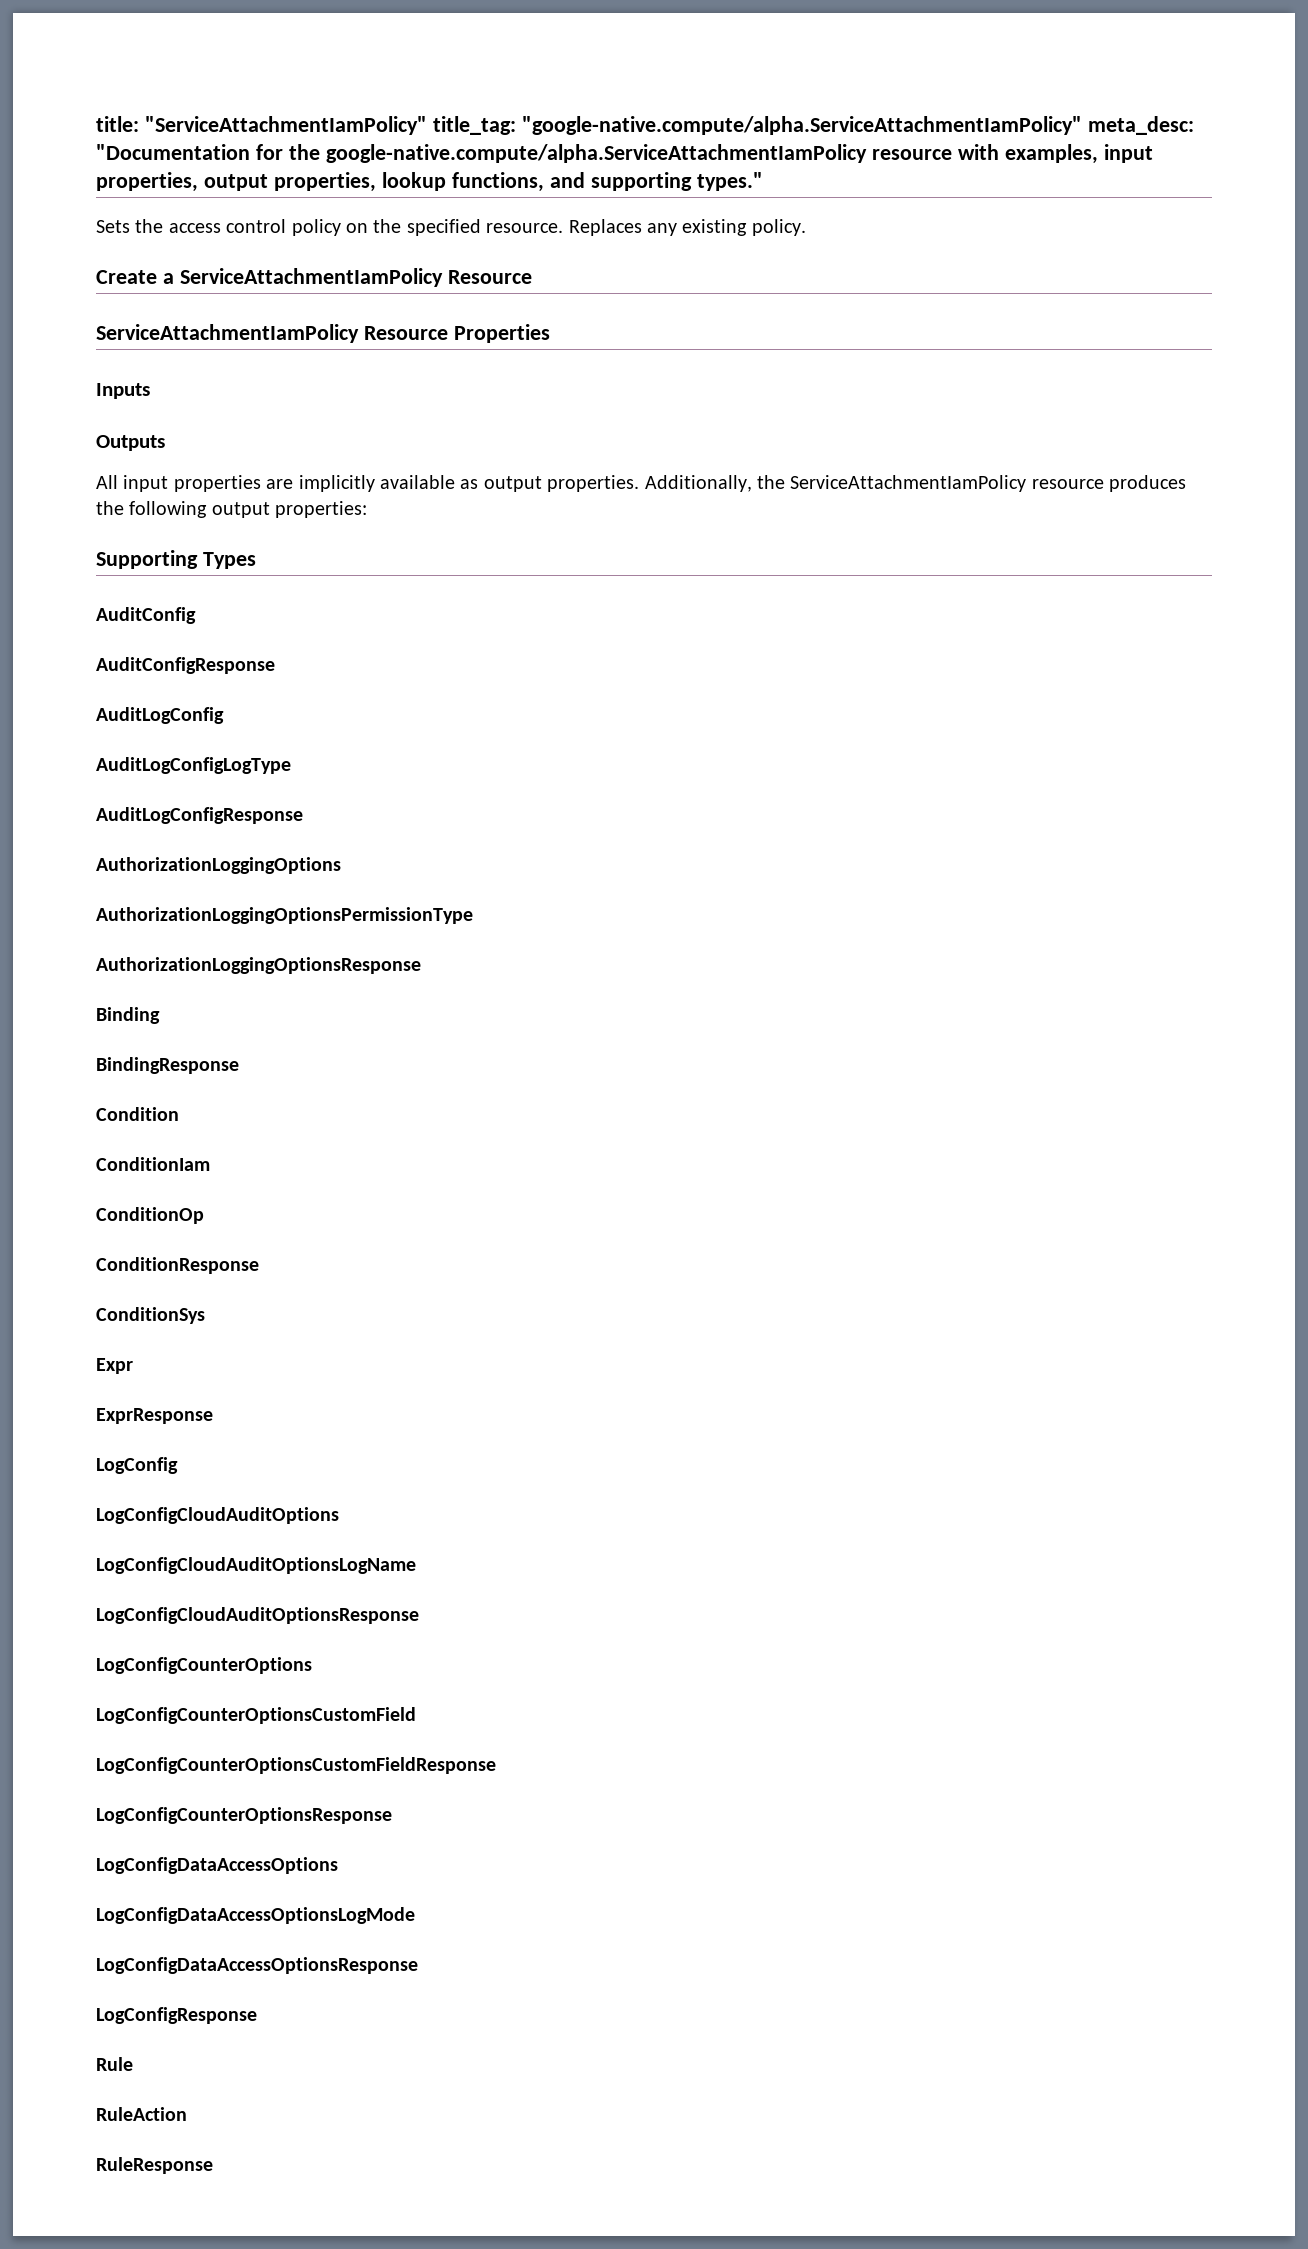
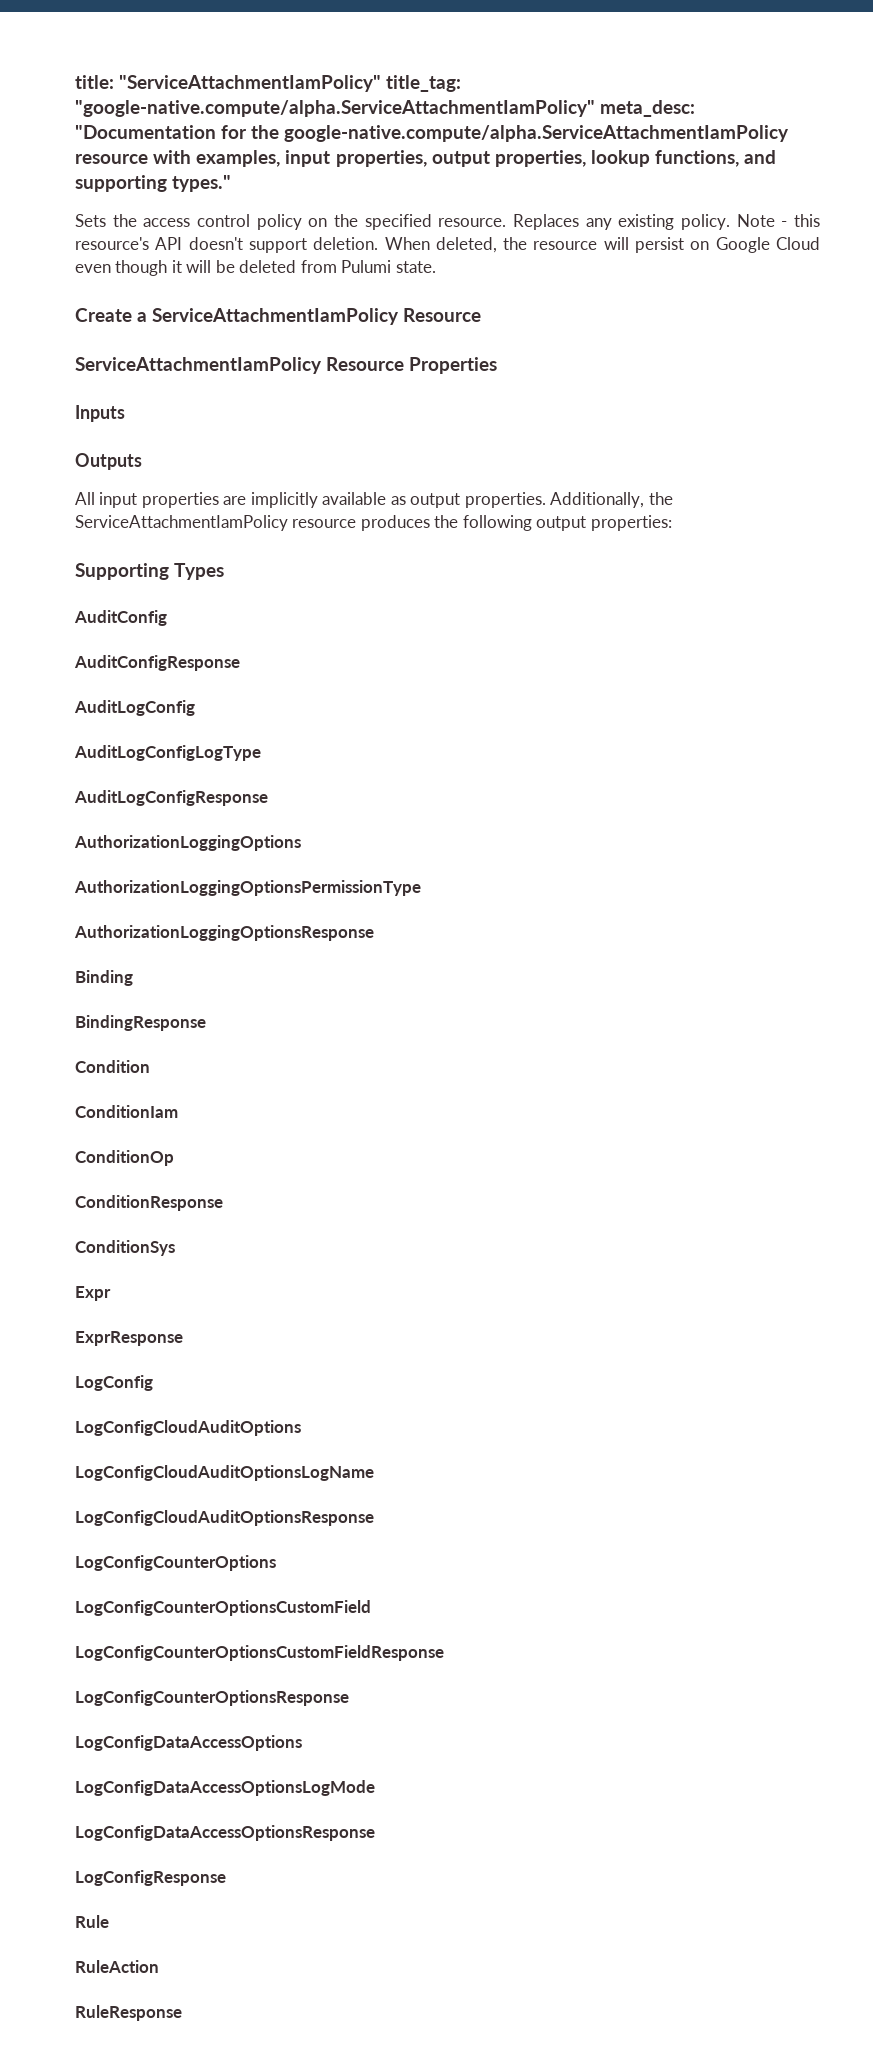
+ Note - this resource's API doesn't support deletion. When deleted, the resource will persist on Google Cloud even though it will be deleted from Pulumi state.

